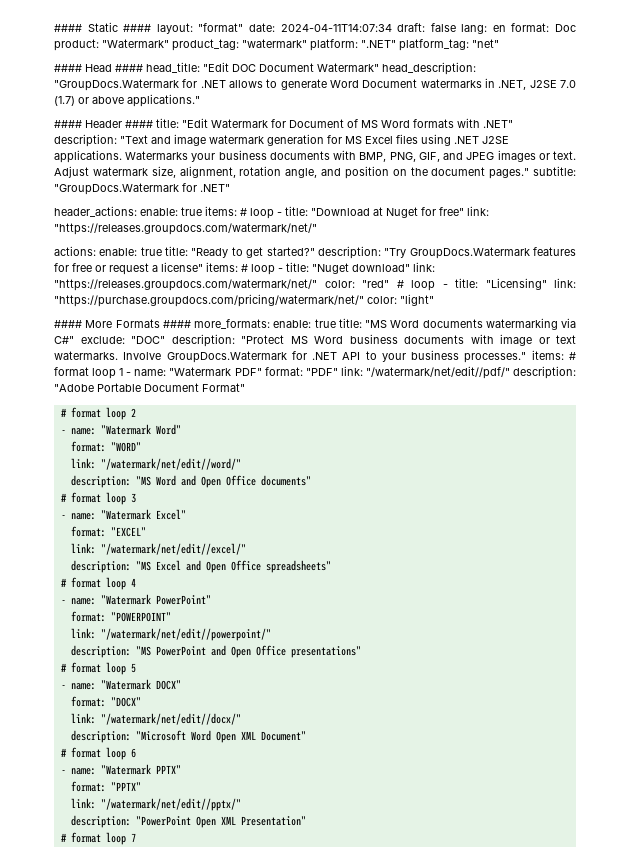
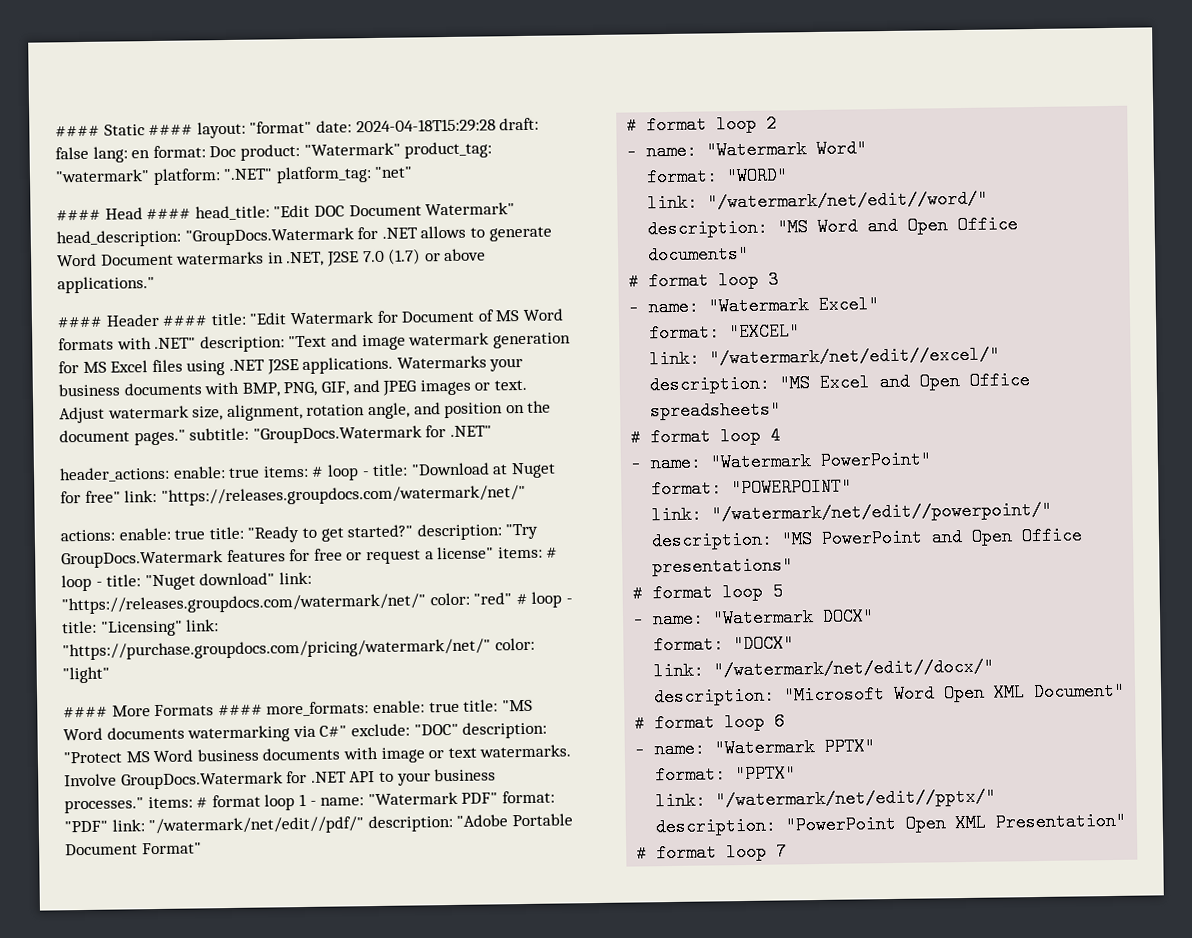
- #### Static #### layout: "format" date: 2024-04-11T14:07:34 draft: false lang: en format: Doc product: "Watermark" product_tag: "watermark" platform: ".NET" platform_tag: "net"
+ #### Static #### layout: "format" date: 2024-04-18T15:29:28 draft: false lang: en format: Doc product: "Watermark" product_tag: "watermark" platform: ".NET" platform_tag: "net"

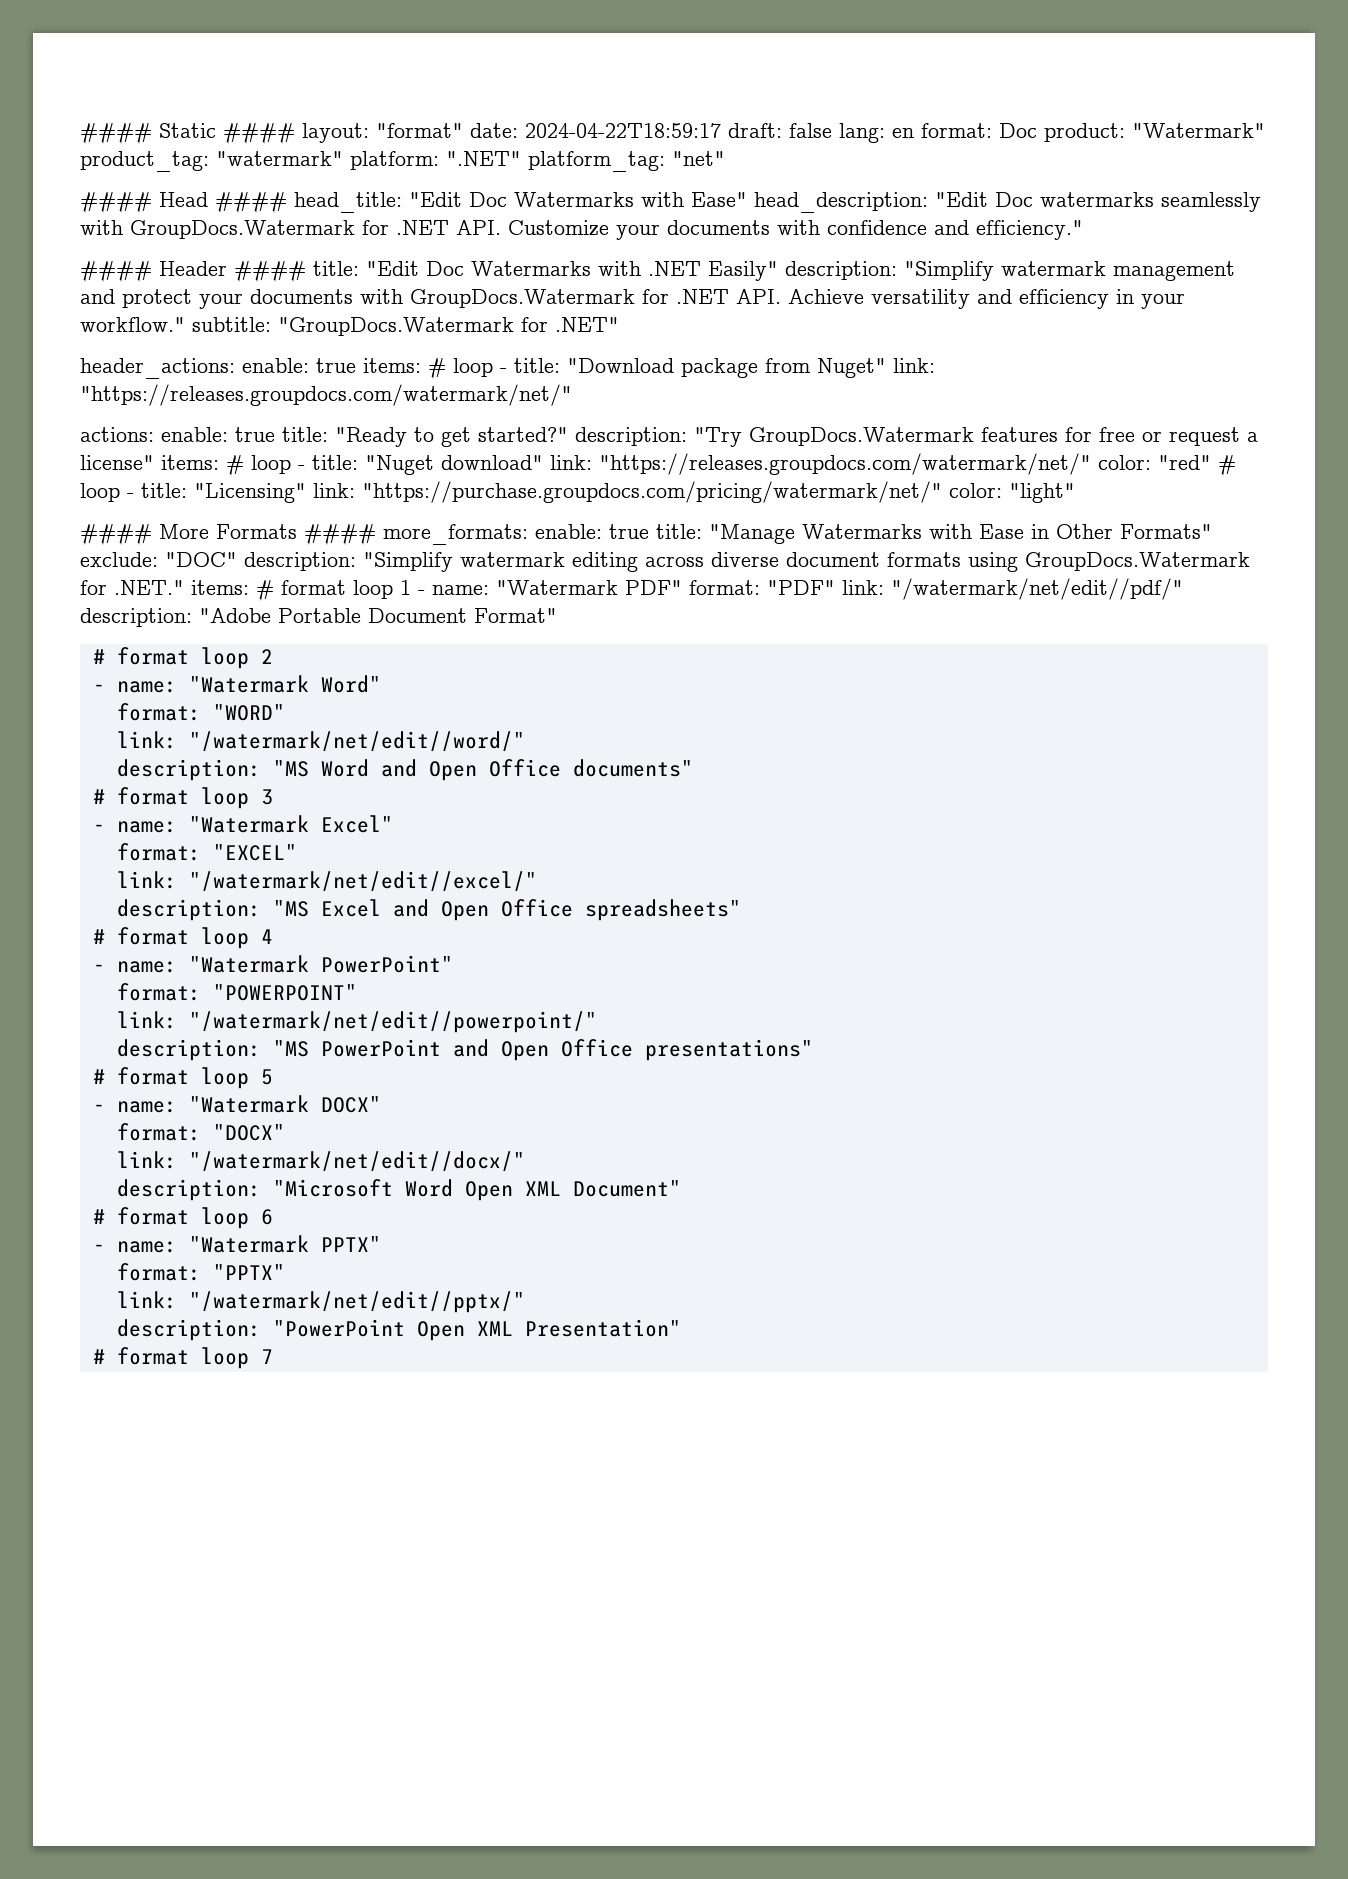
- #### Static #### layout: "format" date: 2024-04-18T15:29:28 draft: false lang: en format: Doc product: "Watermark" product_tag: "watermark" platform: ".NET" platform_tag: "net"
+ #### Static #### layout: "format" date: 2024-04-22T18:59:17 draft: false lang: en format: Doc product: "Watermark" product_tag: "watermark" platform: ".NET" platform_tag: "net"
- #### Head #### head_title: "Edit DOC Document Watermark" head_description: "GroupDocs.Watermark for .NET allows to generate Word Document watermarks in .NET, J2SE 7.0 (1.7) or above applications."
+ #### Head #### head_title: "Edit Doc Watermarks with Ease" head_description: "Edit Doc watermarks seamlessly with GroupDocs.Watermark for .NET API. Customize your documents with confidence and efficiency."
- #### Header #### title: "Edit Watermark for Document of MS Word formats with .NET" description: "Text and image watermark generation for MS Excel files using .NET J2SE applications. Watermarks your business documents with BMP, PNG, GIF, and JPEG images or text. Adjust watermark size, alignment, rotation angle, and position on the document pages." subtitle: "GroupDocs.Watermark for .NET"
+ #### Header #### title: "Edit Doc Watermarks with .NET Easily" description: "Simplify watermark management and protect your documents with GroupDocs.Watermark for .NET API. Achieve versatility and efficiency in your workflow." subtitle: "GroupDocs.Watermark for .NET"
- header_actions: enable: true items: # loop - title: "Download at Nuget for free" link: "https://releases.groupdocs.com/watermark/net/"
+ header_actions: enable: true items: # loop - title: "Download package from Nuget" link: "https://releases.groupdocs.com/watermark/net/"
- #### More Formats #### more_formats: enable: true title: "MS Word documents watermarking via C#" exclude: "DOC" description: "Protect MS Word business documents with image or text watermarks. Involve GroupDocs.Watermark for .NET API to your business processes." items: # format loop 1 - name: "Watermark PDF" format: "PDF" link: "/watermark/net/edit//pdf/" description: "Adobe Portable Document Format"
+ #### More Formats #### more_formats: enable: true title: "Manage Watermarks with Ease in Other Formats" exclude: "DOC" description: "Simplify watermark editing across diverse document formats using GroupDocs.Watermark for .NET." items: # format loop 1 - name: "Watermark PDF" format: "PDF" link: "/watermark/net/edit//pdf/" description: "Adobe Portable Document Format"

